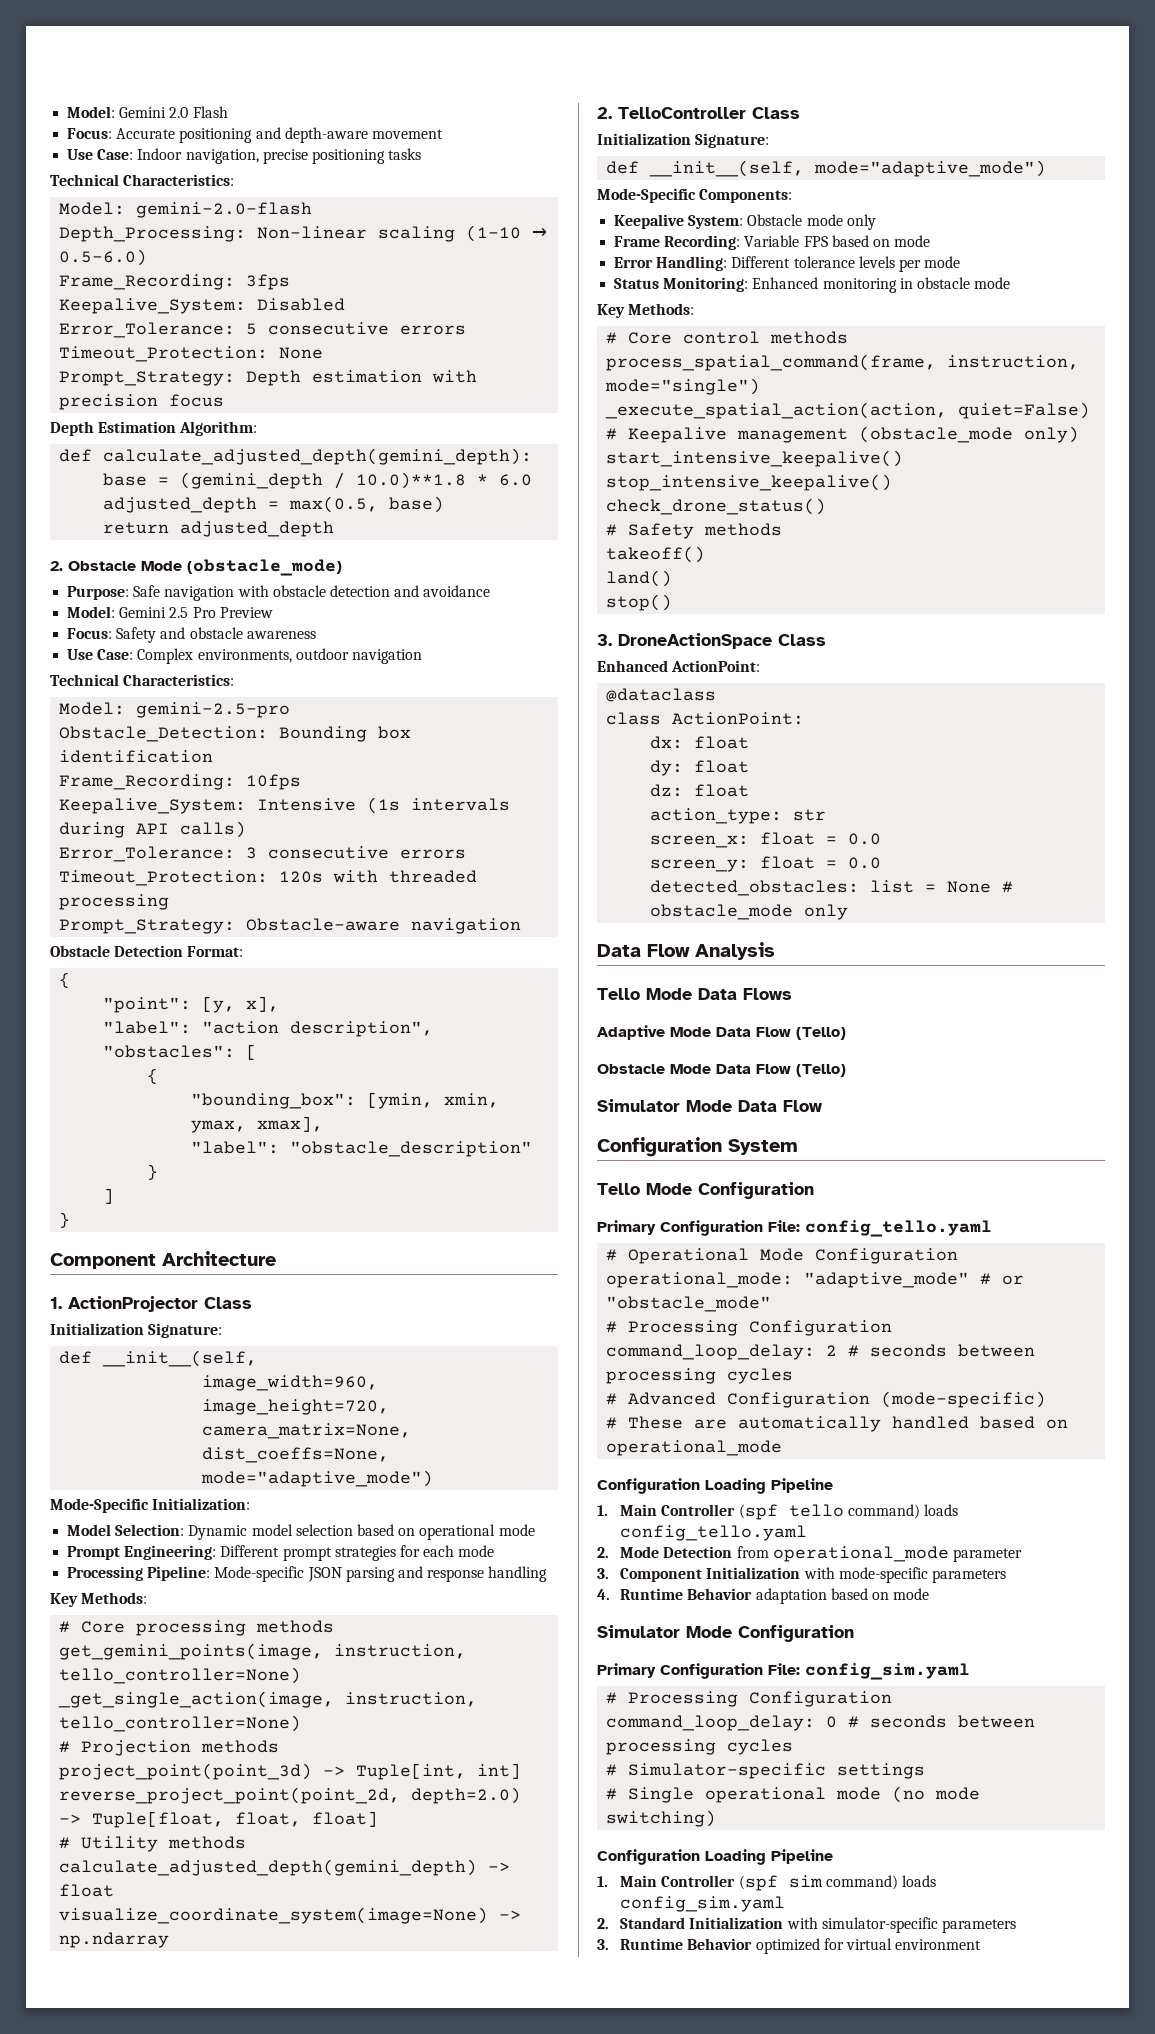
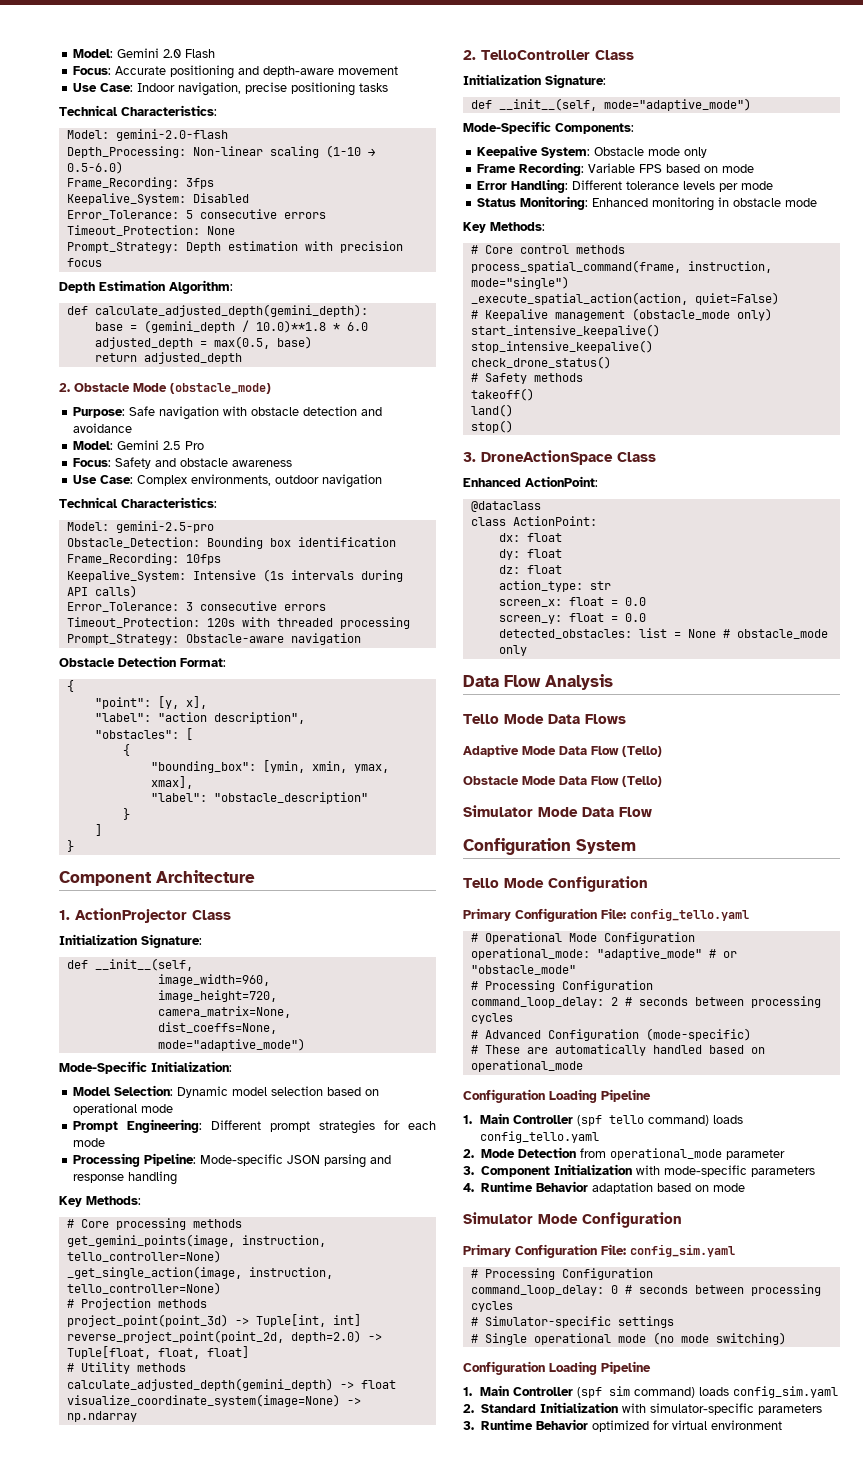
- Model: Gemini 2.5 Pro Preview
+ Model: Gemini 2.5 Pro

